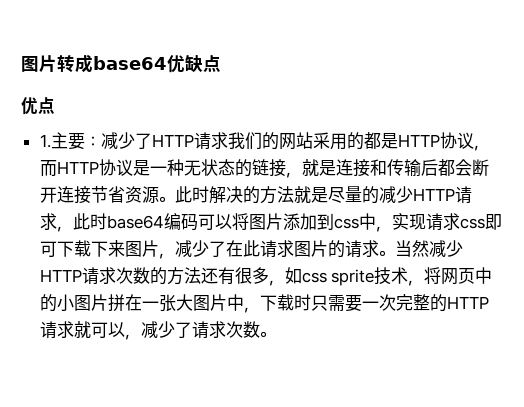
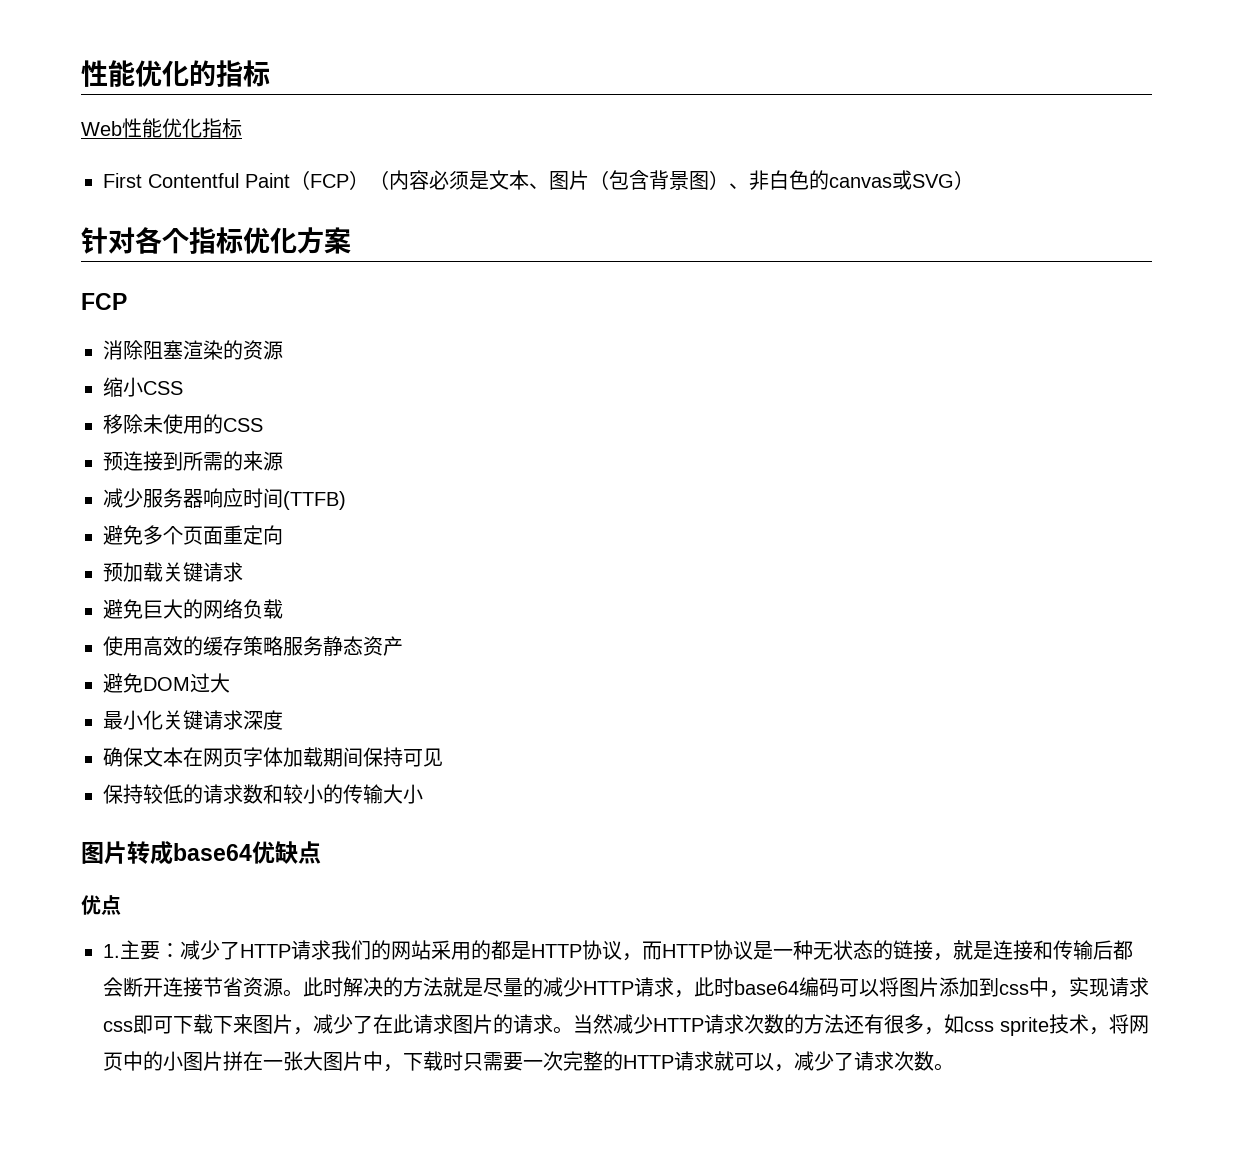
+ 性能优化的指标
+ Web性能优化指标
+ First Contentful Paint（FCP）（内容必须是文本、图片（包含背景图）、非白色的canvas或SVG）
+ 针对各个指标优化方案
+ FCP
+ 消除阻塞渲染的资源
+ 缩小CSS
+ 移除未使用的CSS
+ 预连接到所需的来源
+ 减少服务器响应时间(TTFB)
+ 避免多个页面重定向
+ 预加载关键请求
+ 避免巨大的网络负载
+ 使用高效的缓存策略服务静态资产
+ 避免DOM过大
+ 最小化关键请求深度
+ 确保文本在网页字体加载期间保持可见
+ 保持较低的请求数和较小的传输大小

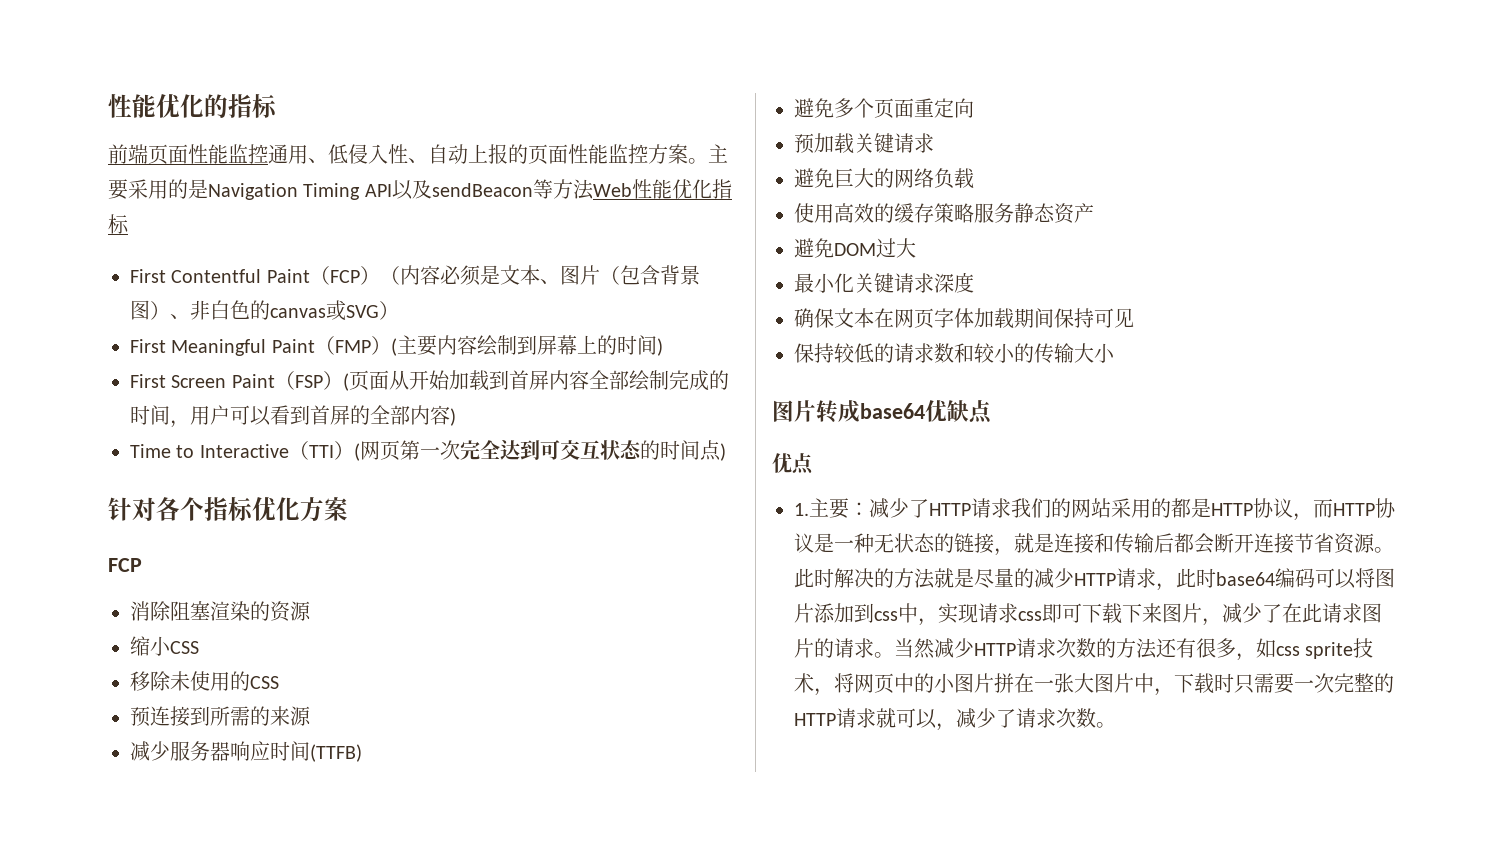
- Web性能优化指标
+ 前端页面性能监控通用、低侵入性、自动上报的页面性能监控方案。主要采用的是Navigation Timing API以及sendBeacon等方法Web性能优化指标
+ First Meaningful Paint（FMP）(主要内容绘制到屏幕上的时间)
+ First Screen Paint（FSP）(页面从开始加载到首屏内容全部绘制完成的时间，用户可以看到首屏的全部内容)
+ Time to Interactive（TTI）(网页第一次完全达到可交互状态的时间点)

